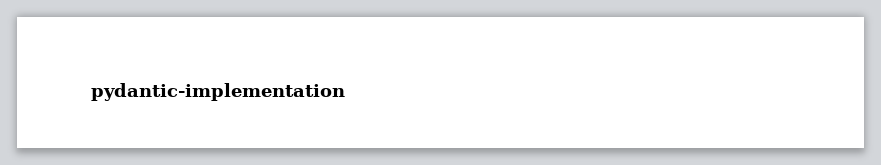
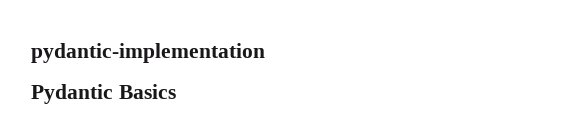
+ Pydantic Basics

